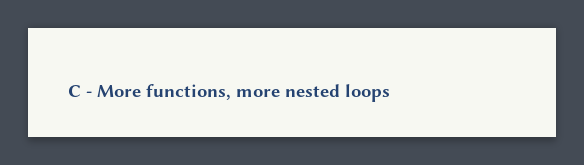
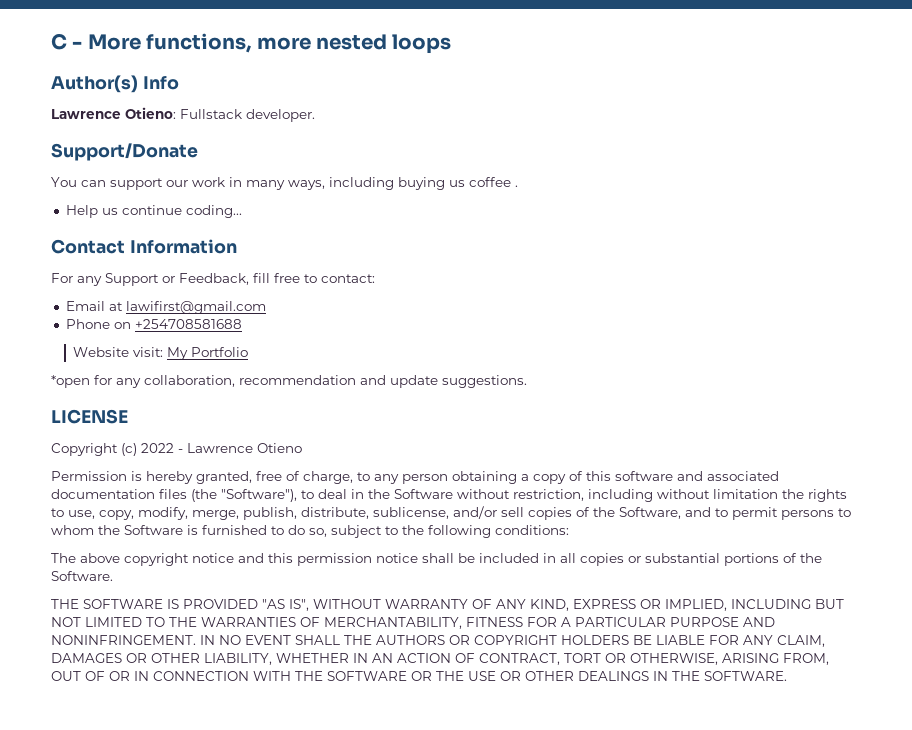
+ Author(s) Info
+ Lawrence Otieno: Fullstack developer.
+ Support/Donate
+ You can support our work in many ways, including buying us coffee .
+ Help us continue coding...
+ Contact Information
+ For any Support or Feedback, fill free to contact:
+ Email at lawifirst@gmail.com
+ Phone on +254708581688
+ Website visit: My Portfolio
+ *open for any collaboration, recommendation and update suggestions.
+ LICENSE
+ Copyright (c) 2022 - Lawrence Otieno
+ Permission is hereby granted, free of charge, to any person obtaining a copy of this software and associated documentation files (the "Software"), to deal in the Software without restriction, including without limitation the rights to use, copy, modify, merge, publish, distribute, sublicense, and/or sell copies of the Software, and to permit persons to whom the Software is furnished to do so, subject to the following conditions:
+ The above copyright notice and this permission notice shall be included in all copies or substantial portions of the Software.
+ THE SOFTWARE IS PROVIDED "AS IS", WITHOUT WARRANTY OF ANY KIND, EXPRESS OR IMPLIED, INCLUDING BUT NOT LIMITED TO THE WARRANTIES OF MERCHANTABILITY, FITNESS FOR A PARTICULAR PURPOSE AND NONINFRINGEMENT. IN NO EVENT SHALL THE AUTHORS OR COPYRIGHT HOLDERS BE LIABLE FOR ANY CLAIM, DAMAGES OR OTHER LIABILITY, WHETHER IN AN ACTION OF CONTRACT, TORT OR OTHERWISE, ARISING FROM, OUT OF OR IN CONNECTION WITH THE SOFTWARE OR THE USE OR OTHER DEALINGS IN THE SOFTWARE.

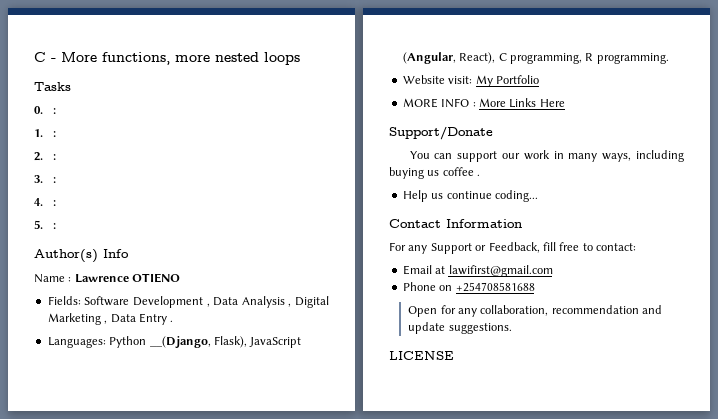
+ Tasks
+ 0. :
+ 1. :
+ 2. :
+ 3. :
+ 4. :
+ 5. :
  Author(s) Info
- Lawrence Otieno: Fullstack developer.
+ Name : Lawrence OTIENO
+ Fields: Software Development , Data Analysis , Digital Marketing , Data Entry .
+ Languages: Python __(Django, Flask), JavaScript (Angular, React), C programming, R programming.
+ Website visit: My Portfolio
+ MORE INFO : More Links Here
- Website visit: My Portfolio
- *open for any collaboration, recommendation and update suggestions.
+ Open for any collaboration, recommendation and update suggestions.
- Copyright (c) 2022 - Lawrence Otieno
- Permission is hereby granted, free of charge, to any person obtaining a copy of this software and associated documentation files (the "Software"), to deal in the Software without restriction, including without limitation the rights to use, copy, modify, merge, publish, distribute, sublicense, and/or sell copies of the Software, and to permit persons to whom the Software is furnished to do so, subject to the following conditions:
- The above copyright notice and this permission notice shall be included in all copies or substantial portions of the Software.
- THE SOFTWARE IS PROVIDED "AS IS", WITHOUT WARRANTY OF ANY KIND, EXPRESS OR IMPLIED, INCLUDING BUT NOT LIMITED TO THE WARRANTIES OF MERCHANTABILITY, FITNESS FOR A PARTICULAR PURPOSE AND NONINFRINGEMENT. IN NO EVENT SHALL THE AUTHORS OR COPYRIGHT HOLDERS BE LIABLE FOR ANY CLAIM, DAMAGES OR OTHER LIABILITY, WHETHER IN AN ACTION OF CONTRACT, TORT OR OTHERWISE, ARISING FROM, OUT OF OR IN CONNECTION WITH THE SOFTWARE OR THE USE OR OTHER DEALINGS IN THE SOFTWARE.

